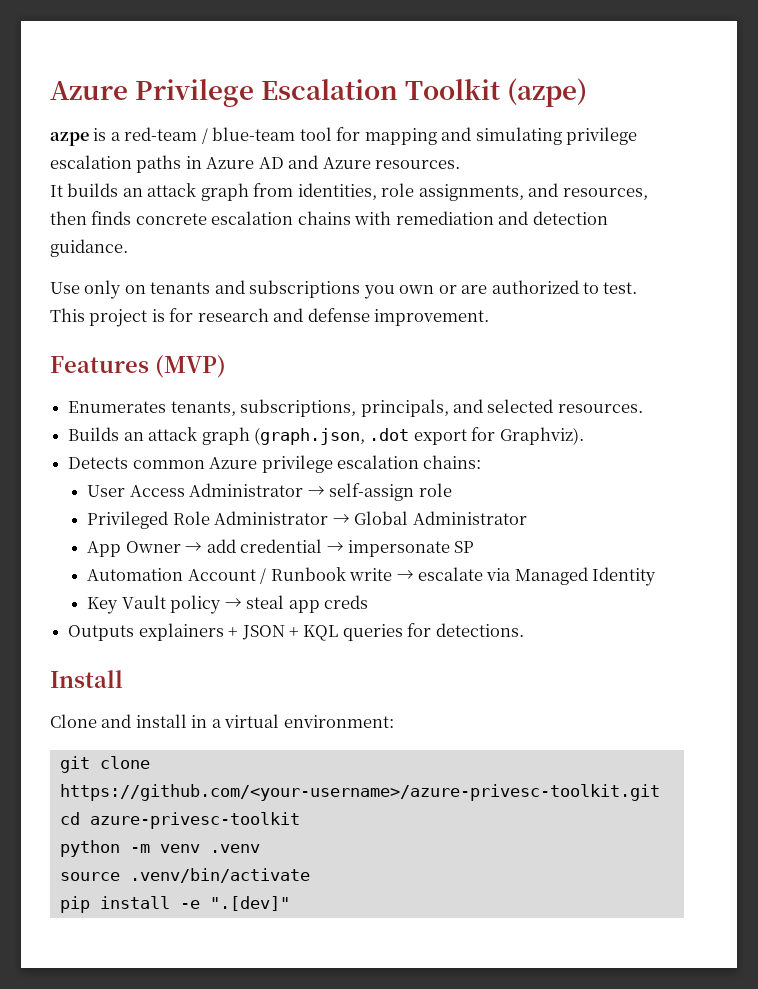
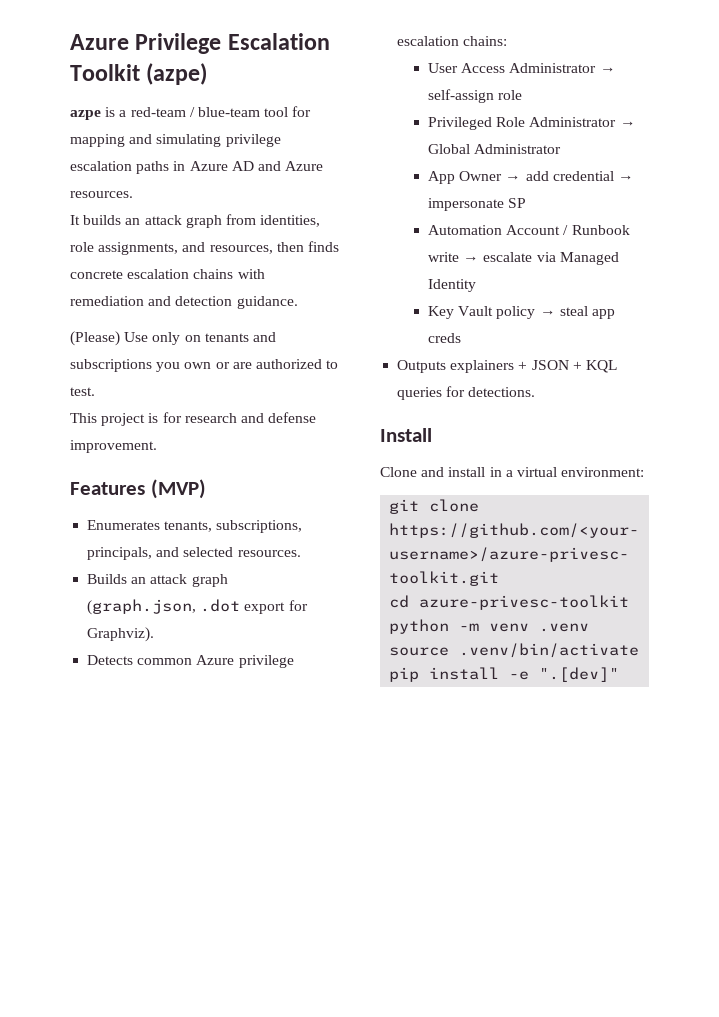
- Use only on tenants and subscriptions you own or are authorized to test.
+ (Please) Use only on tenants and subscriptions you own or are authorized to test.

